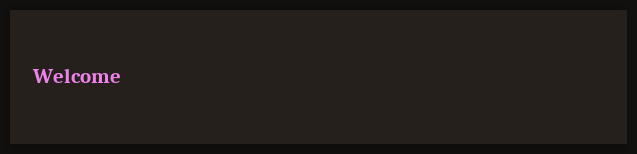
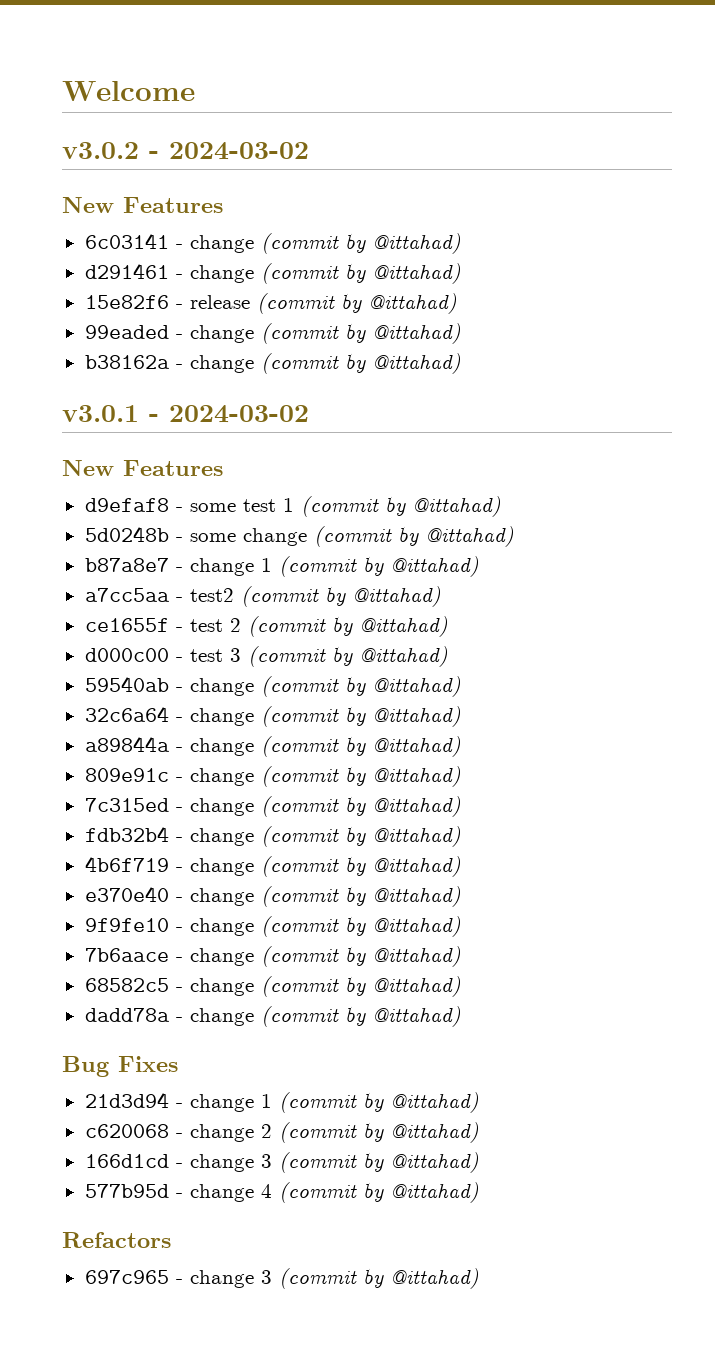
+ v3.0.2 - 2024-03-02
+ New Features
+ 6c03141 - change (commit by @ittahad)
+ d291461 - change (commit by @ittahad)
+ 15e82f6 - release (commit by @ittahad)
+ 99eaded - change (commit by @ittahad)
+ b38162a - change (commit by @ittahad)
+ v3.0.1 - 2024-03-02
+ New Features
+ d9efaf8 - some test 1 (commit by @ittahad)
+ 5d0248b - some change (commit by @ittahad)
+ b87a8e7 - change 1 (commit by @ittahad)
+ a7cc5aa - test2 (commit by @ittahad)
+ ce1655f - test 2 (commit by @ittahad)
+ d000c00 - test 3 (commit by @ittahad)
+ 59540ab - change (commit by @ittahad)
+ 32c6a64 - change (commit by @ittahad)
+ a89844a - change (commit by @ittahad)
+ 809e91c - change (commit by @ittahad)
+ 7c315ed - change (commit by @ittahad)
+ fdb32b4 - change (commit by @ittahad)
+ 4b6f719 - change (commit by @ittahad)
+ e370e40 - change (commit by @ittahad)
+ 9f9fe10 - change (commit by @ittahad)
+ 7b6aace - change (commit by @ittahad)
+ 68582c5 - change (commit by @ittahad)
+ dadd78a - change (commit by @ittahad)
+ Bug Fixes
+ 21d3d94 - change 1 (commit by @ittahad)
+ c620068 - change 2 (commit by @ittahad)
+ 166d1cd - change 3 (commit by @ittahad)
+ 577b95d - change 4 (commit by @ittahad)
+ Refactors
+ 697c965 - change 3 (commit by @ittahad)

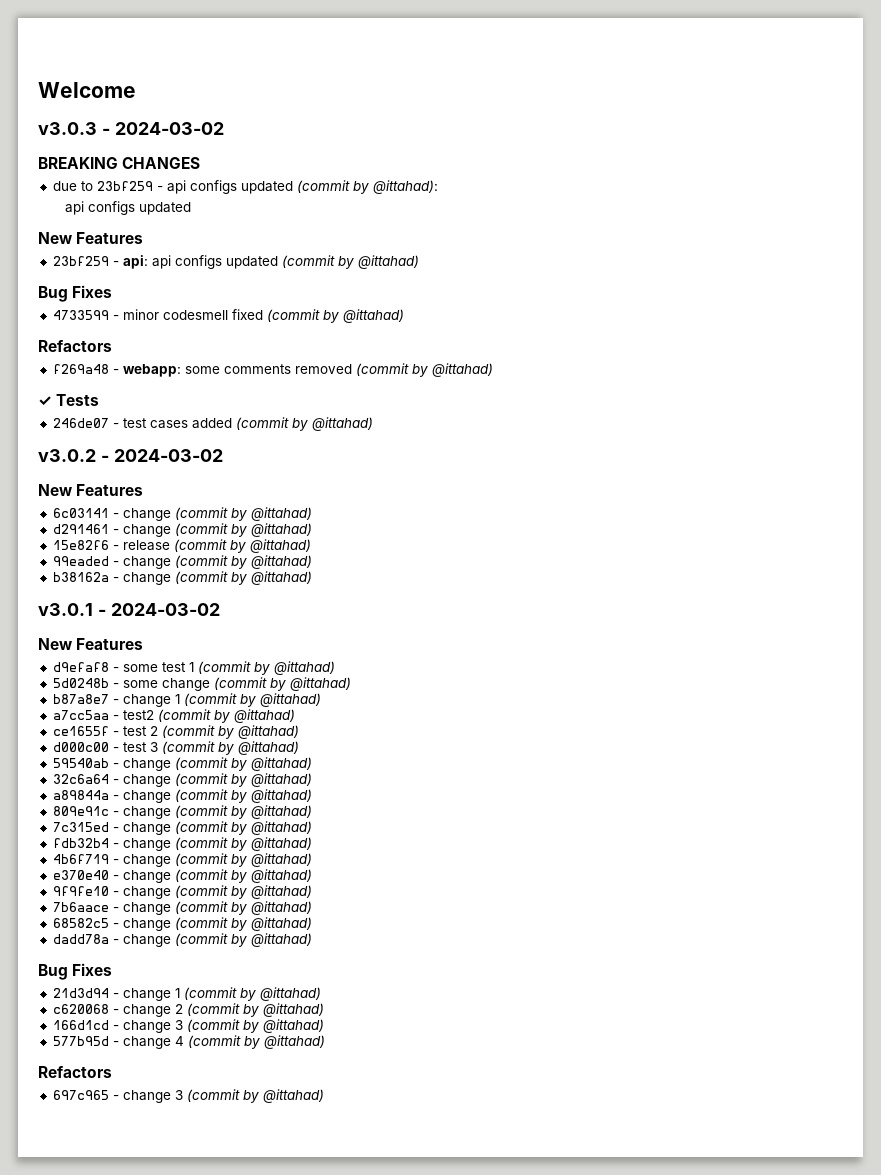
+ v3.0.3 - 2024-03-02
+ BREAKING CHANGES
+ due to 23bf259 - api configs updated (commit by @ittahad):
+ api configs updated
+ New Features
+ 23bf259 - api: api configs updated (commit by @ittahad)
+ Bug Fixes
+ 4733599 - minor codesmell fixed (commit by @ittahad)
+ Refactors
+ f269a48 - webapp: some comments removed (commit by @ittahad)
+ ✓ Tests
+ 246de07 - test cases added (commit by @ittahad)

